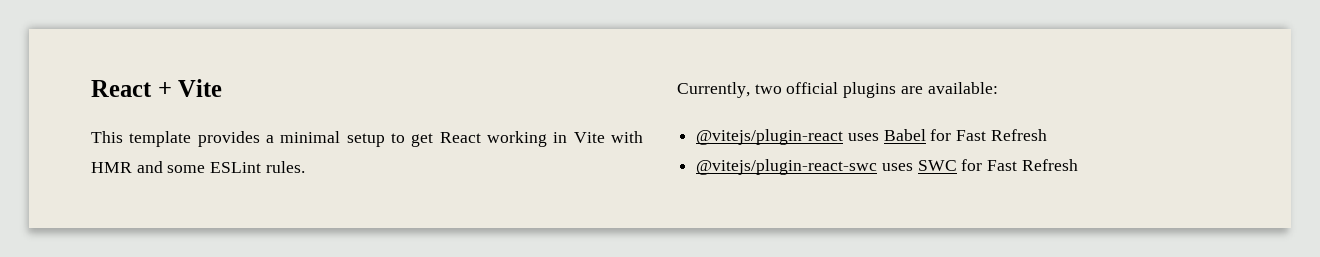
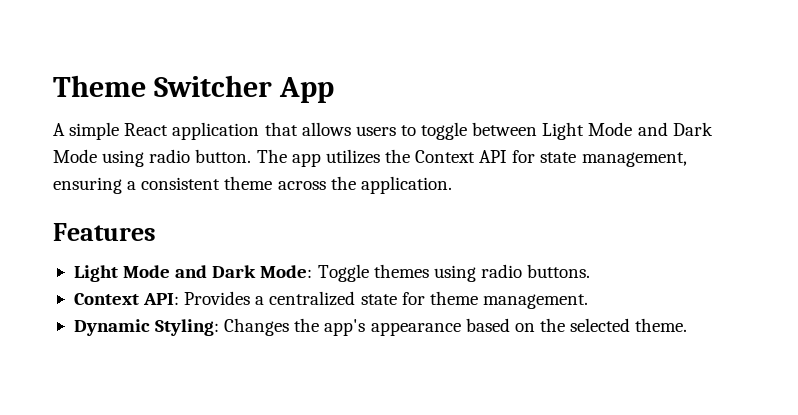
- React + Vite
- This template provides a minimal setup to get React working in Vite with HMR and some ESLint rules.
- Currently, two official plugins are available:
- @vitejs/plugin-react uses Babel for Fast Refresh
- @vitejs/plugin-react-swc uses SWC for Fast Refresh
+ Theme Switcher App
+ A simple React application that allows users to toggle between Light Mode and Dark Mode using radio button. The app utilizes the Context API for state management, ensuring a consistent theme across the application.
+ Features
+ Light Mode and Dark Mode: Toggle themes using radio buttons.
+ Context API: Provides a centralized state for theme management.
+ Dynamic Styling: Changes the app's appearance based on the selected theme.

